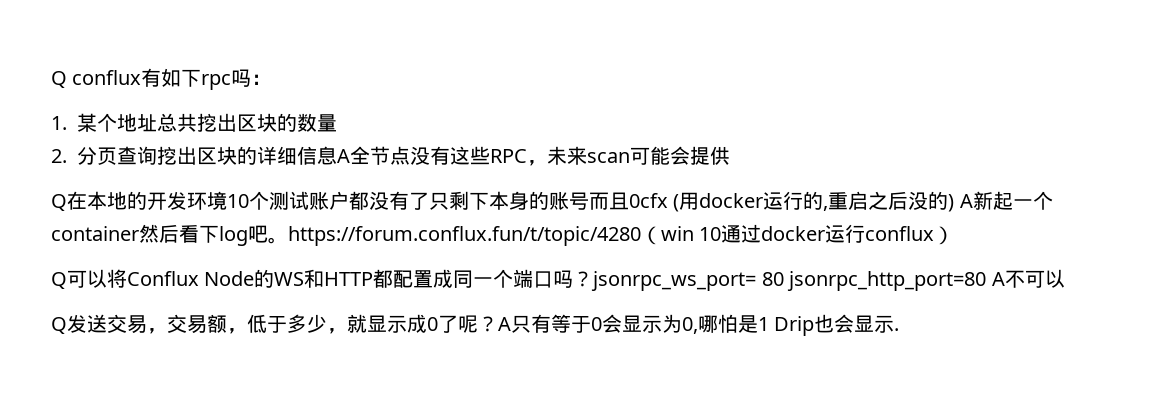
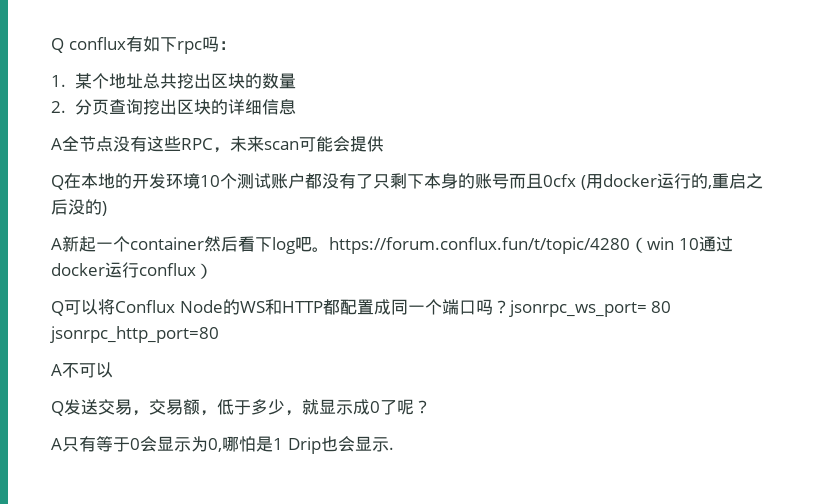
- 2.分页查询挖出区块的详细信息A全节点没有这些RPC，未来scan可能会提供
+ 2.分页查询挖出区块的详细信息
+ A全节点没有这些RPC，未来scan可能会提供
- Q在本地的开发环境10个测试账户都没有了只剩下本身的账号而且0cfx (用docker运行的,重启之后没的) A新起一个container然后看下log吧。https://forum.conflux.fun/t/topic/4280（win 10通过docker运行conflux）
+ Q在本地的开发环境10个测试账户都没有了只剩下本身的账号而且0cfx (用docker运行的,重启之后没的)
+ A新起一个container然后看下log吧。https://forum.conflux.fun/t/topic/4280（win 10通过docker运行conflux）
- Q可以将Conflux Node的WS和HTTP都配置成同一个端口吗？jsonrpc_ws_port= 80 jsonrpc_http_port=80 A不可以
+ Q可以将Conflux Node的WS和HTTP都配置成同一个端口吗？jsonrpc_ws_port= 80 jsonrpc_http_port=80
+ A不可以
- Q发送交易，交易额，低于多少，就显示成0了呢？A只有等于0会显示为0,哪怕是1 Drip也会显示.
+ Q发送交易，交易额，低于多少，就显示成0了呢？
+ A只有等于0会显示为0,哪怕是1 Drip也会显示.

